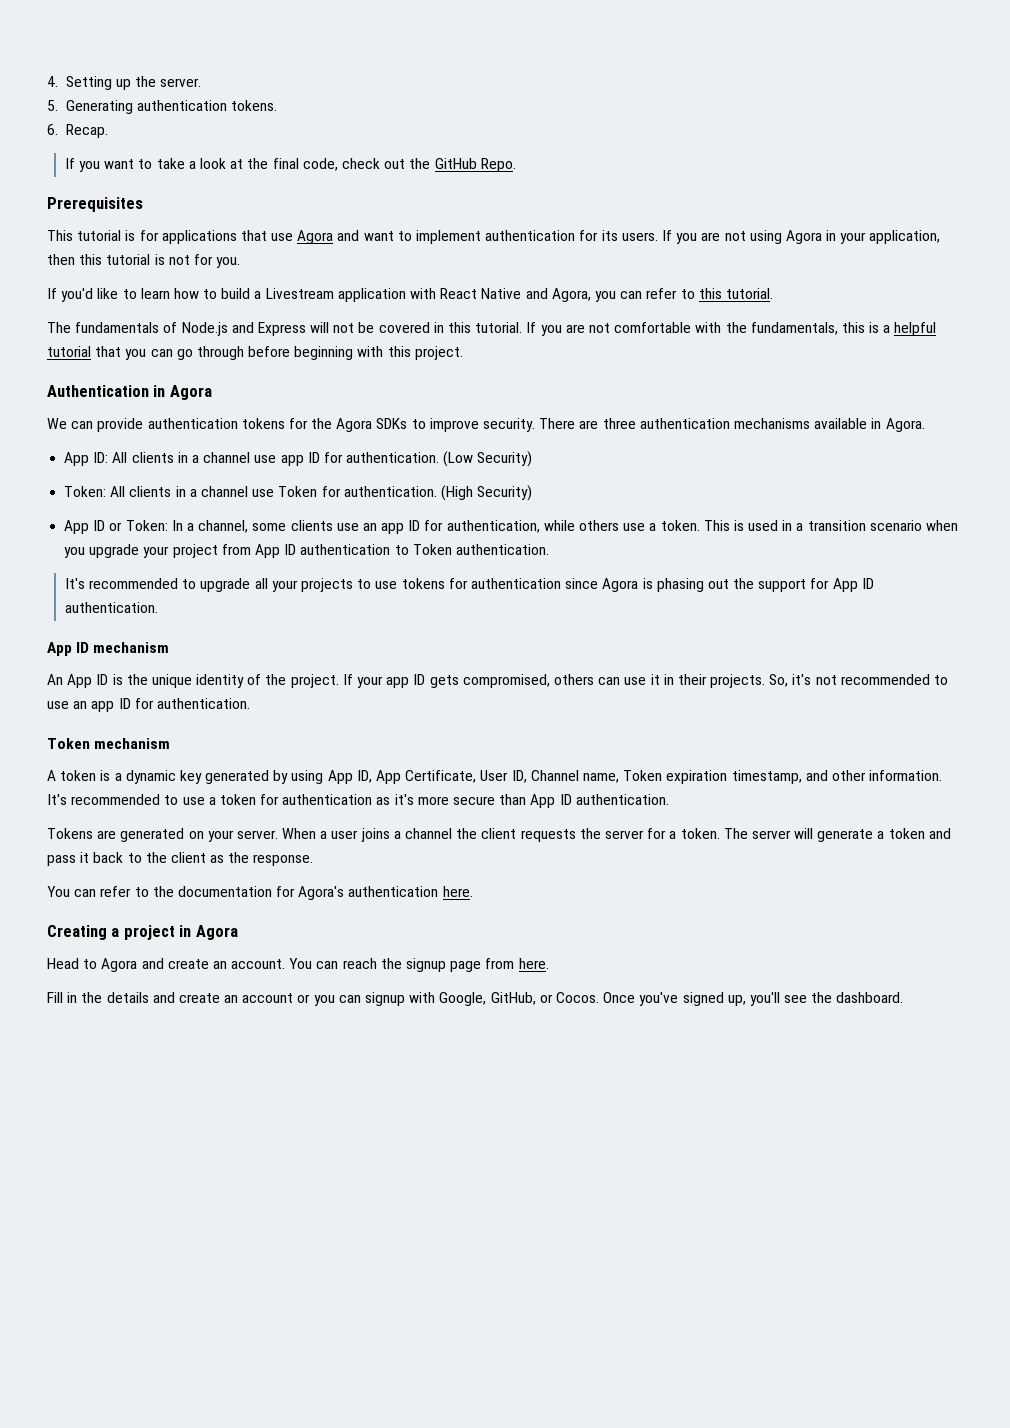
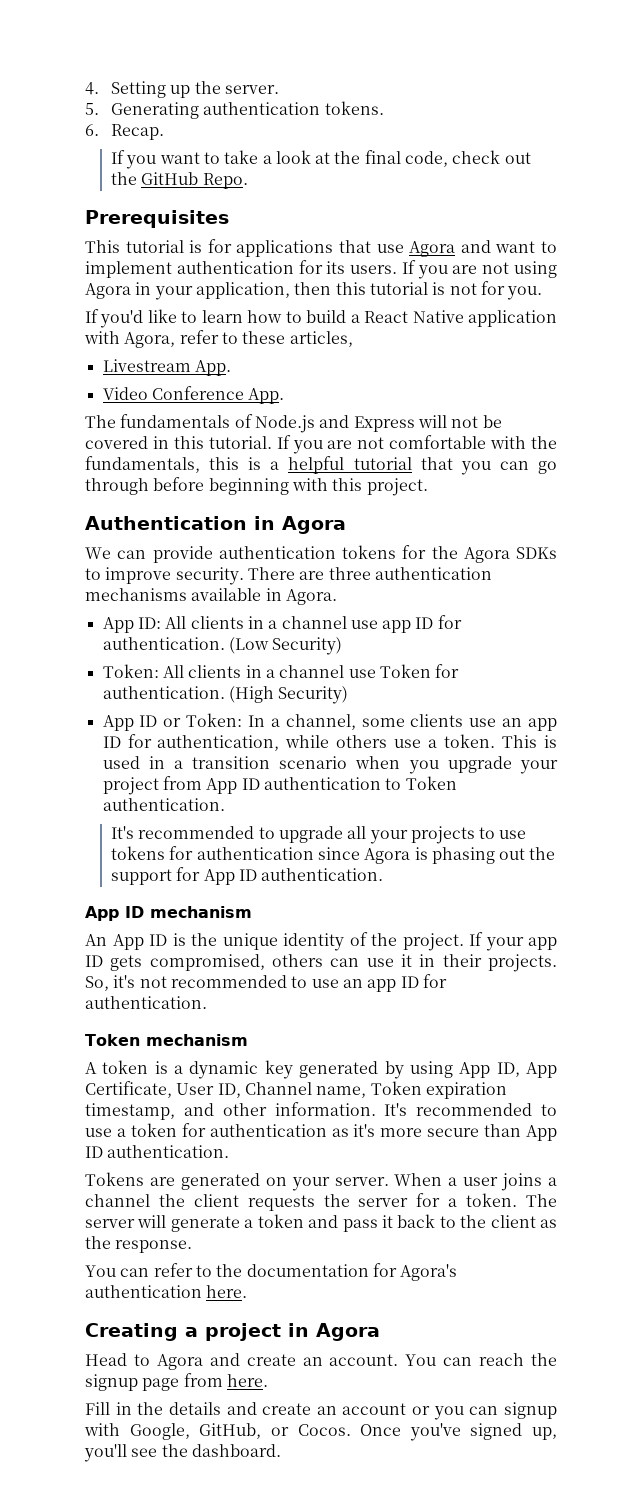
- If you'd like to learn how to build a Livestream application with React Native and Agora, you can refer to this tutorial.
+ If you'd like to learn how to build a React Native application with Agora, refer to these articles,
+ Livestream App.
+ Video Conference App.

